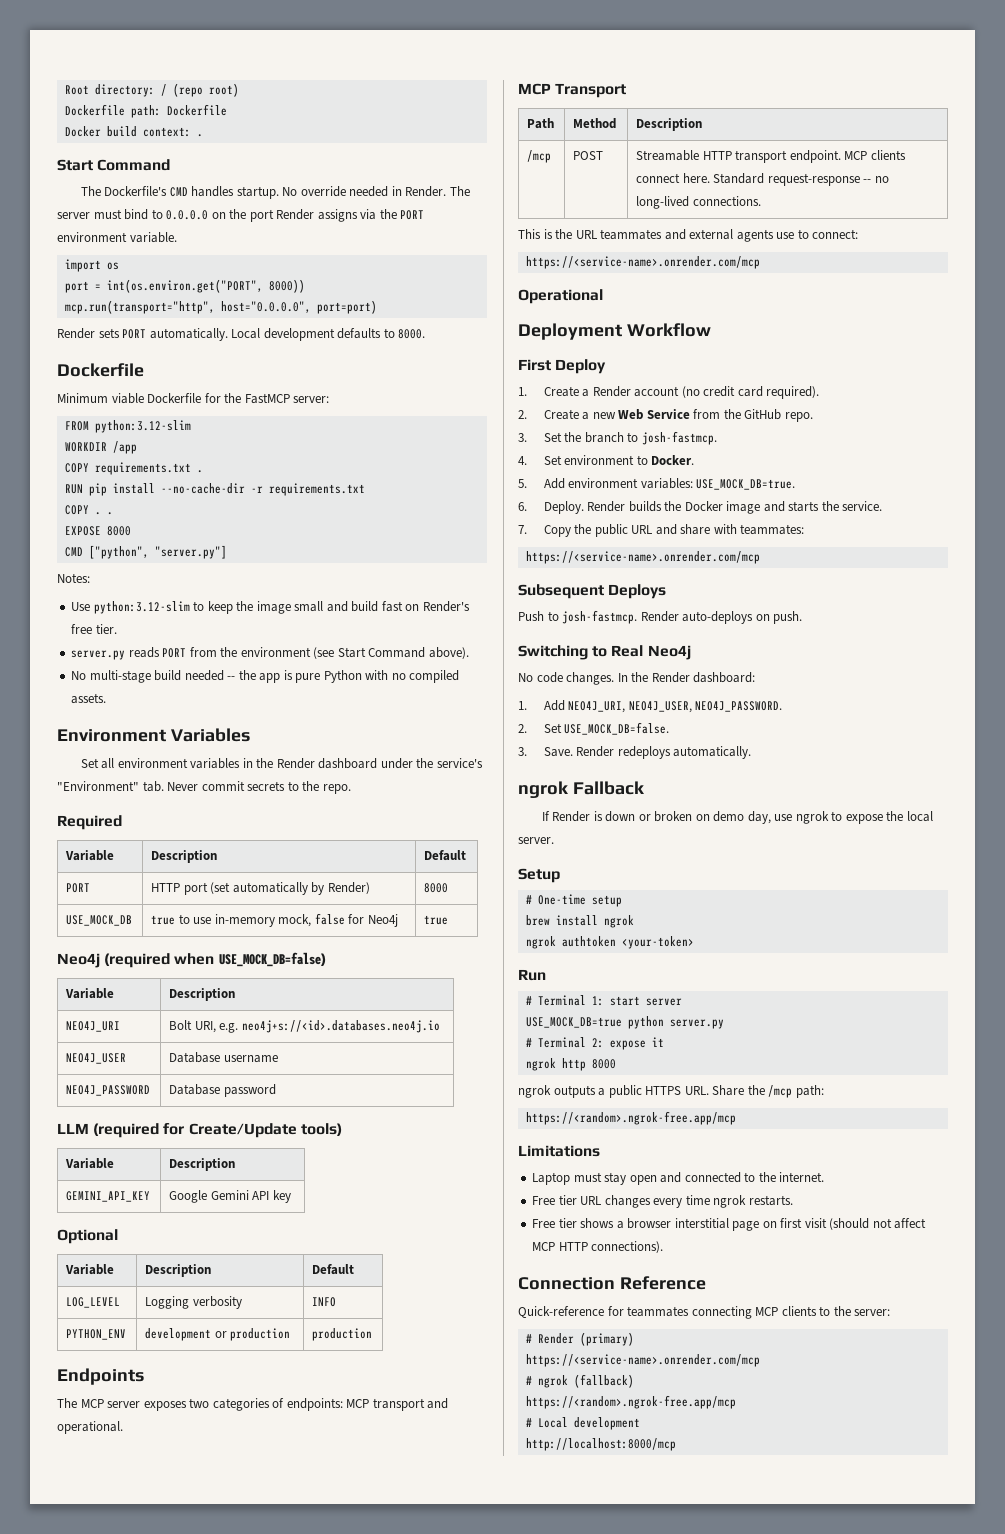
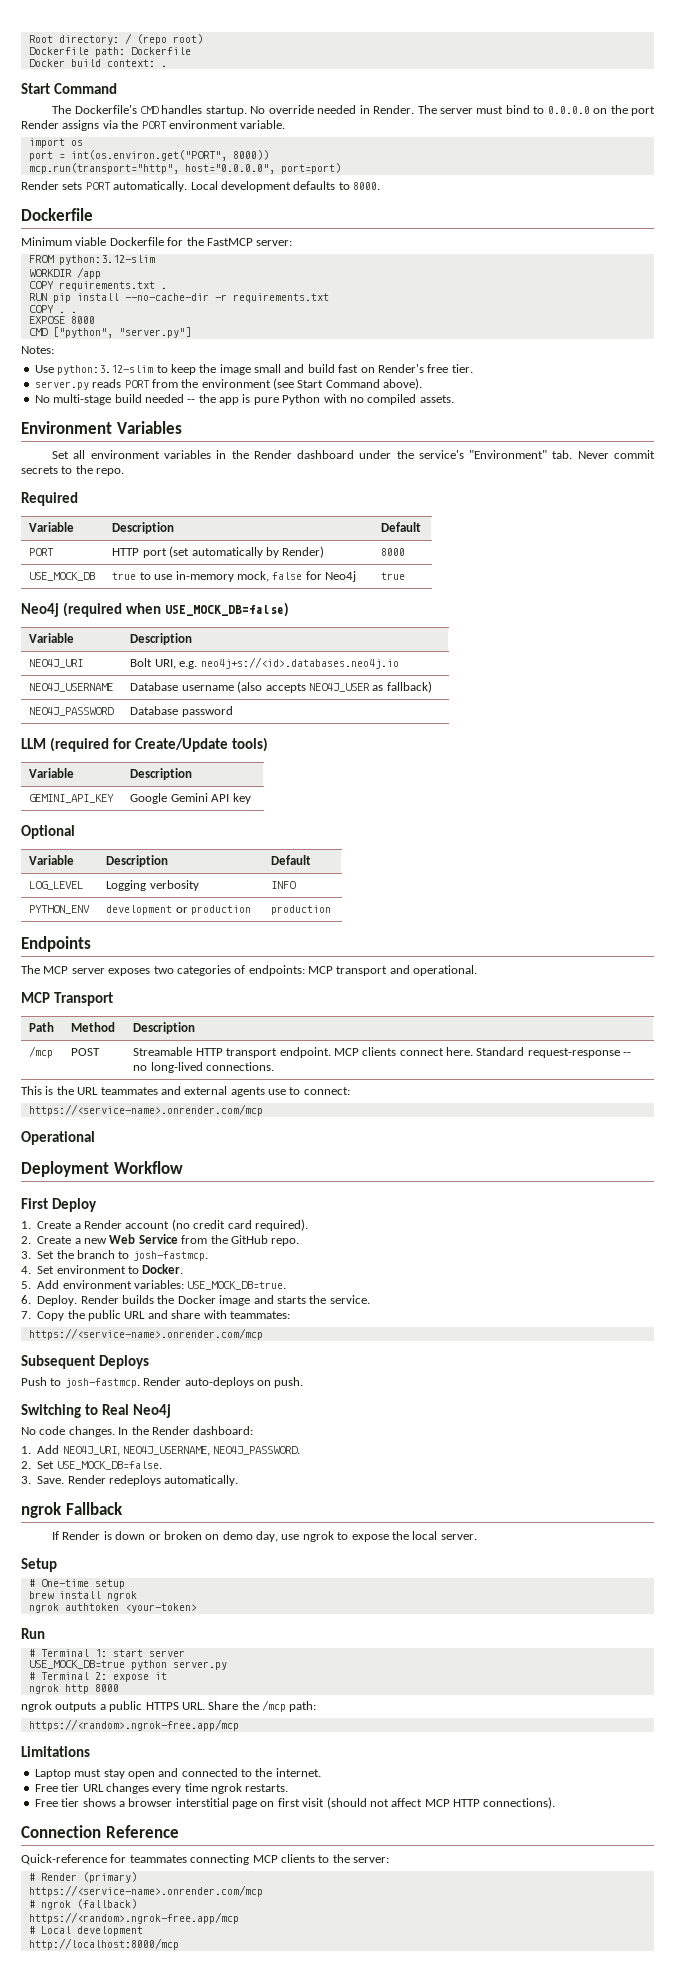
- NEO4J_USER | Database username
+ NEO4J_USERNAME | Database username (also accepts NEO4J_USER as fallback)
- 1. Add NEO4J_URI, NEO4J_USER, NEO4J_PASSWORD.
+ 1. Add NEO4J_URI, NEO4J_USERNAME, NEO4J_PASSWORD.

